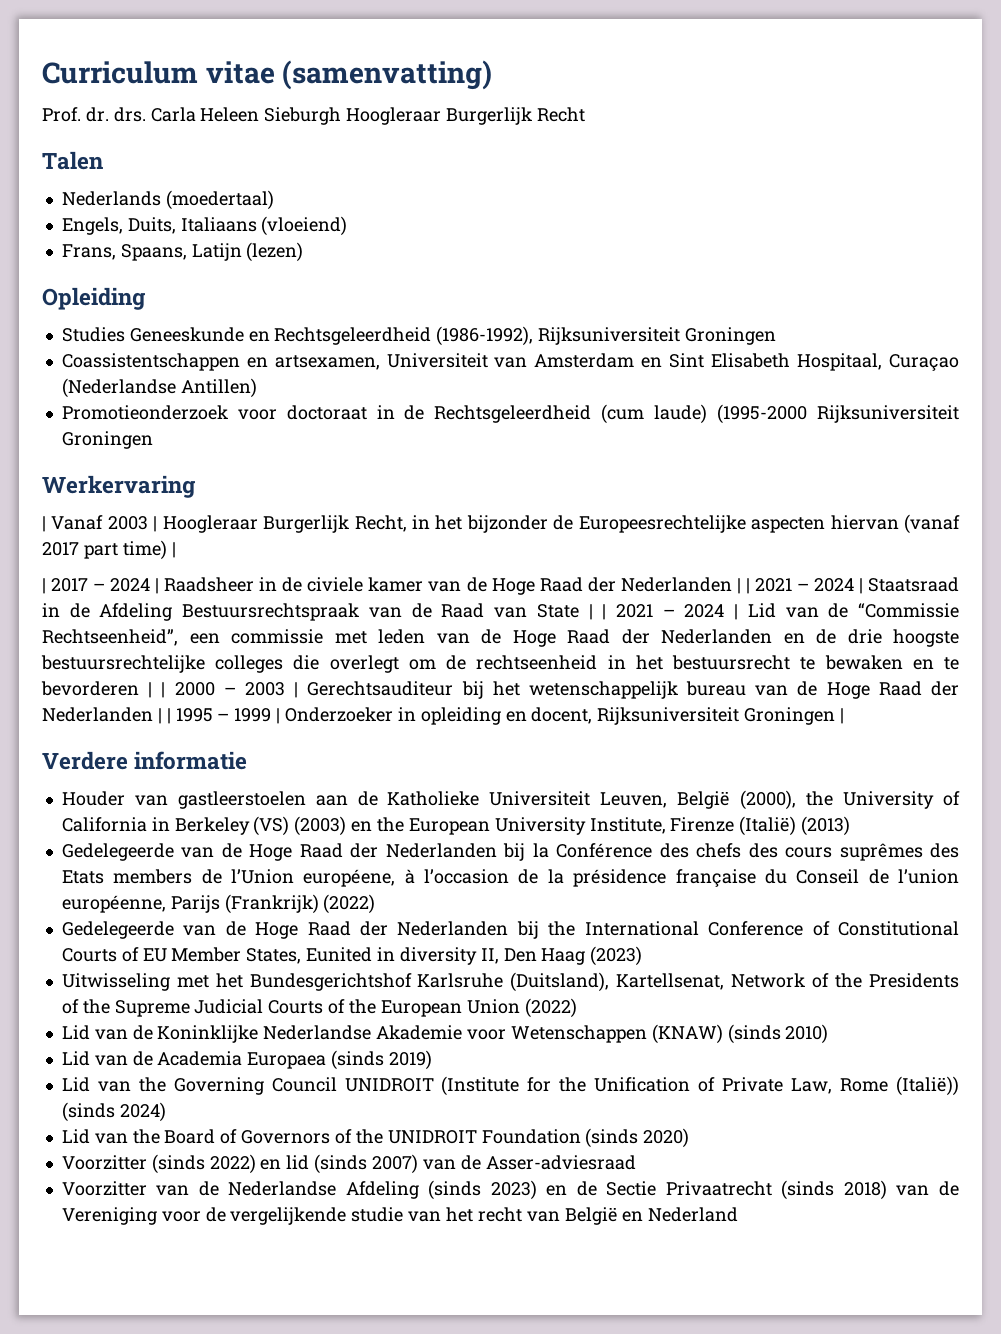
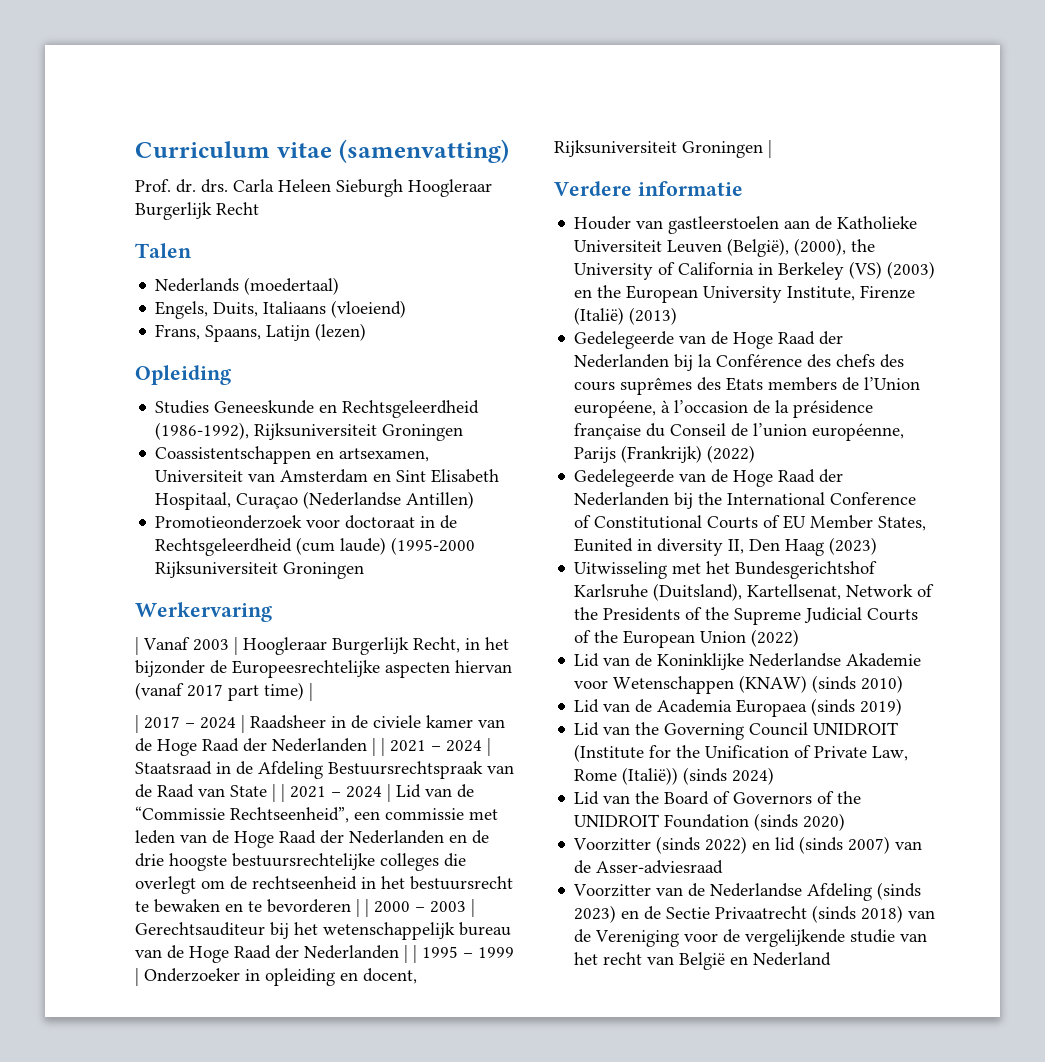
- Houder van gastleerstoelen aan de Katholieke Universiteit Leuven, België (2000), the University of California in Berkeley (VS) (2003) en the European University Institute, Firenze (Italië) (2013)
+ Houder van gastleerstoelen aan de Katholieke Universiteit Leuven (België), (2000), the University of California in Berkeley (VS) (2003) en the European University Institute, Firenze (Italië) (2013)

